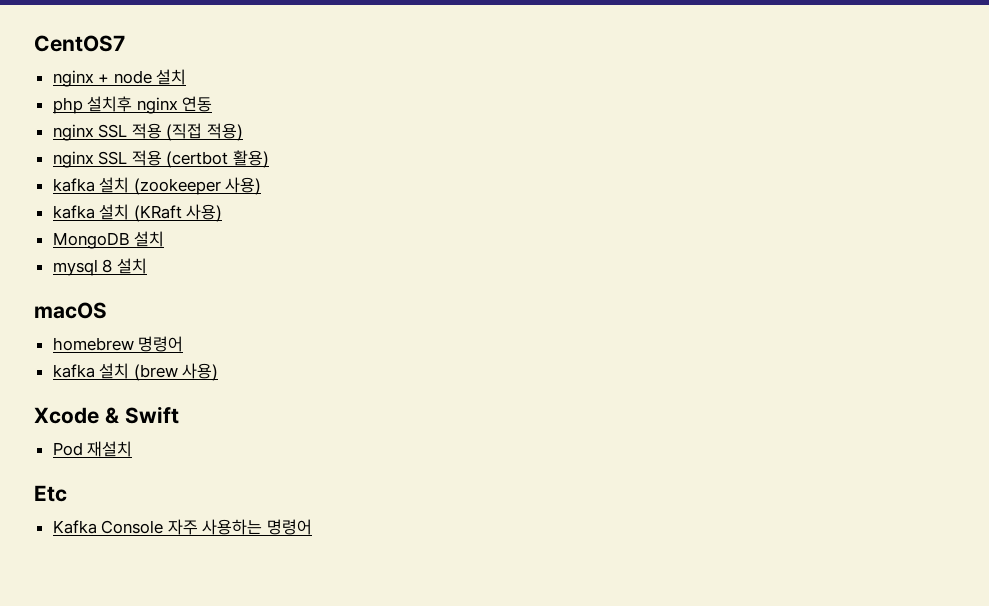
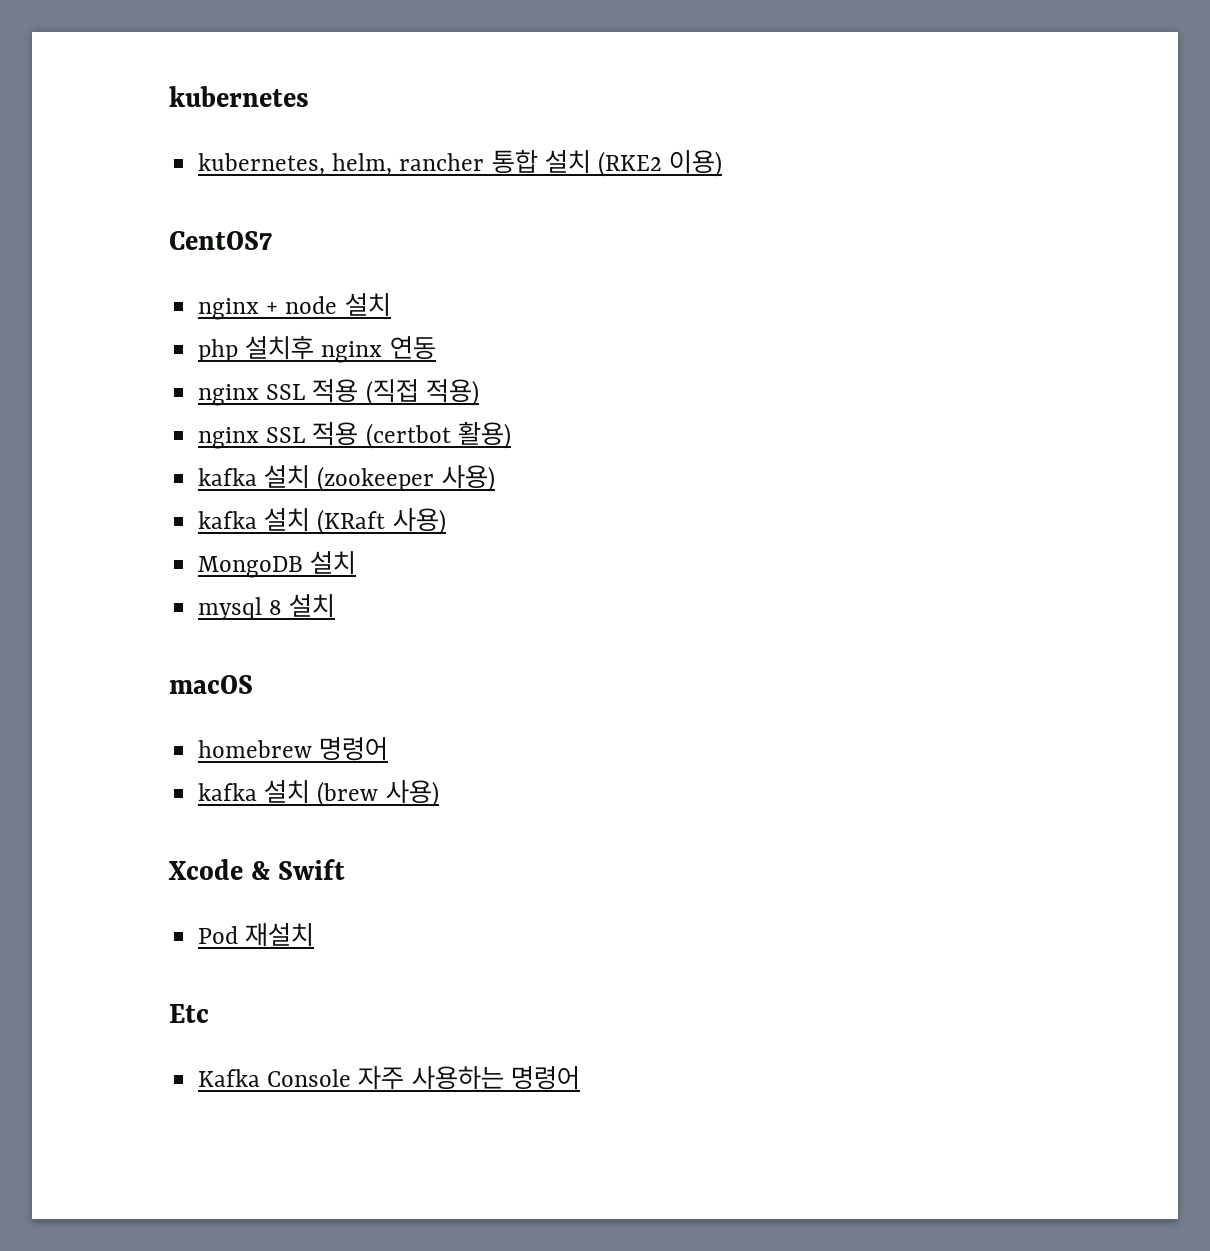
+ kubernetes
+ kubernetes, helm, rancher 통합 설치 (RKE2 이용)

